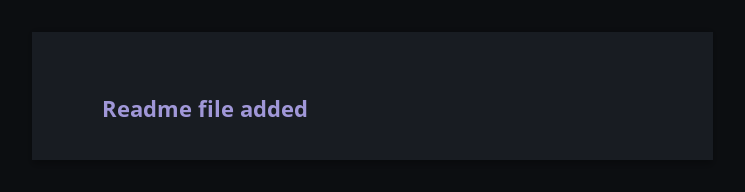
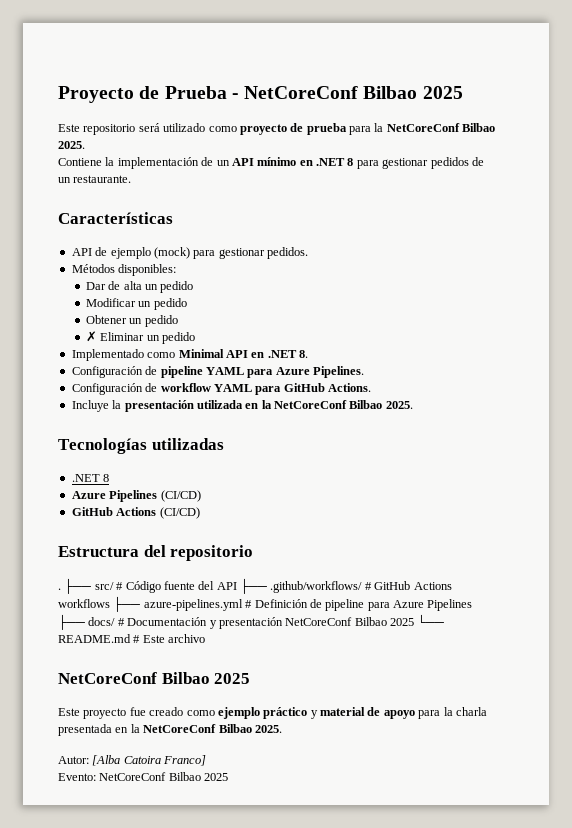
- Readme file added
+ Proyecto de Prueba - NetCoreConf Bilbao 2025
+ Este repositorio será utilizado como proyecto de prueba para la NetCoreConf Bilbao 2025.
+ Contiene la implementación de un API mínimo en .NET 8 para gestionar pedidos de un restaurante.
+ Características
+ API de ejemplo (mock) para gestionar pedidos.
+ Métodos disponibles:
+ Dar de alta un pedido
+ Modificar un pedido
+ Obtener un pedido
+ ✗ Eliminar un pedido
+ Implementado como Minimal API en .NET 8.
+ Configuración de pipeline YAML para Azure Pipelines.
+ Configuración de workflow YAML para GitHub Actions.
+ Incluye la presentación utilizada en la NetCoreConf Bilbao 2025.
+ Tecnologías utilizadas
+ .NET 8
+ Azure Pipelines (CI/CD)
+ GitHub Actions (CI/CD)
+ Estructura del repositorio
+ . ├── src/ # Código fuente del API ├── .github/workflows/ # GitHub Actions workflows ├── azure-pipelines.yml # Definición de pipeline para Azure Pipelines ├── docs/ # Documentación y presentación NetCoreConf Bilbao 2025 └── README.md # Este archivo
+ NetCoreConf Bilbao 2025
+ Este proyecto fue creado como ejemplo práctico y material de apoyo para la charla presentada en la NetCoreConf Bilbao 2025.
+ Autor: [Alba Catoira Franco]
+ Evento: NetCoreConf Bilbao 2025

